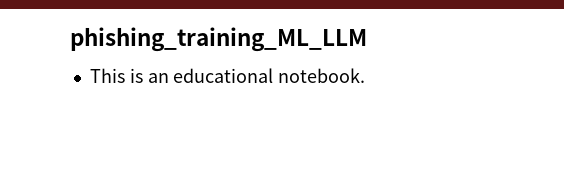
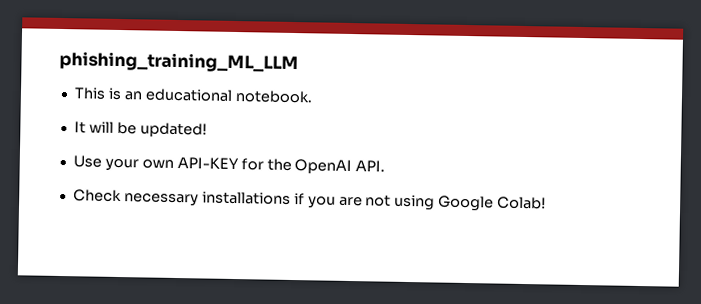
+ It will be updated!
+ Use your own API-KEY for the OpenAI API.
+ Check necessary installations if you are not using Google Colab!

